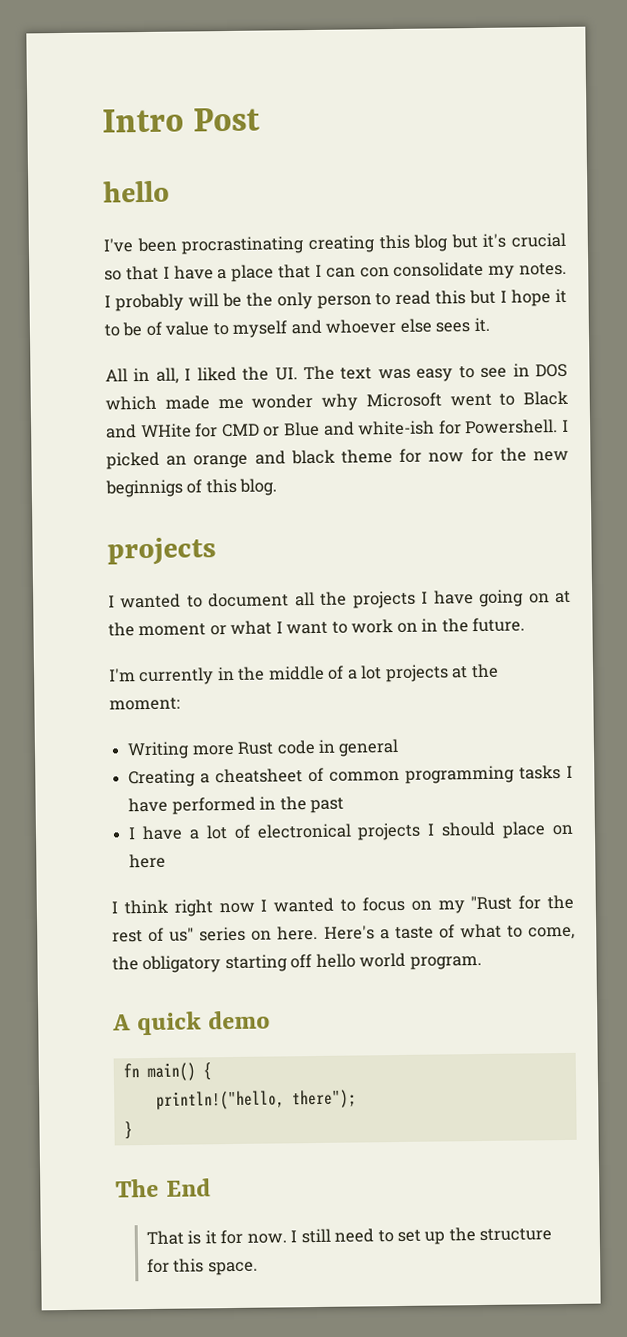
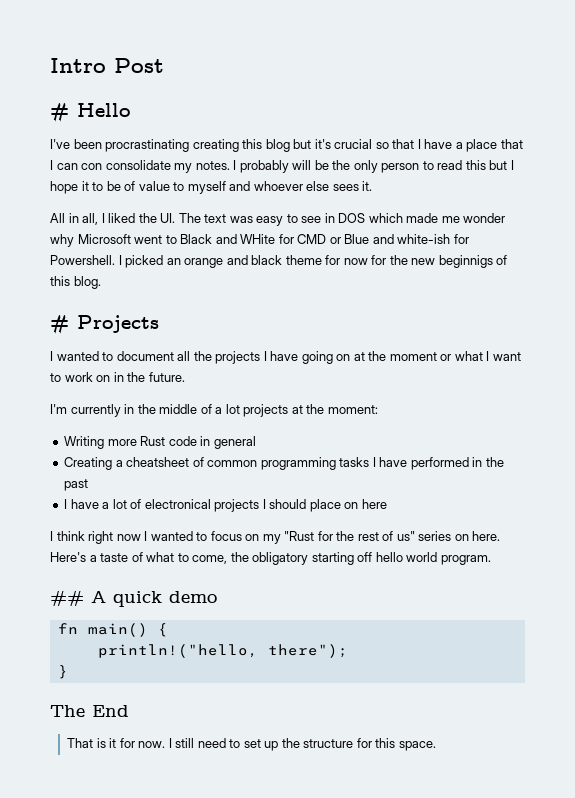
  Intro Post
- hello
+ # Hello
  I picked an orange and black theme for now for the new beginnigs of this blog.
- projects
+ # Projects
- A quick demo
+ ## A quick demo

